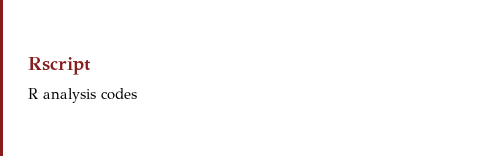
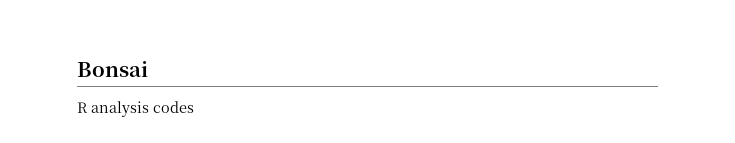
- Rscript
+ Bonsai

